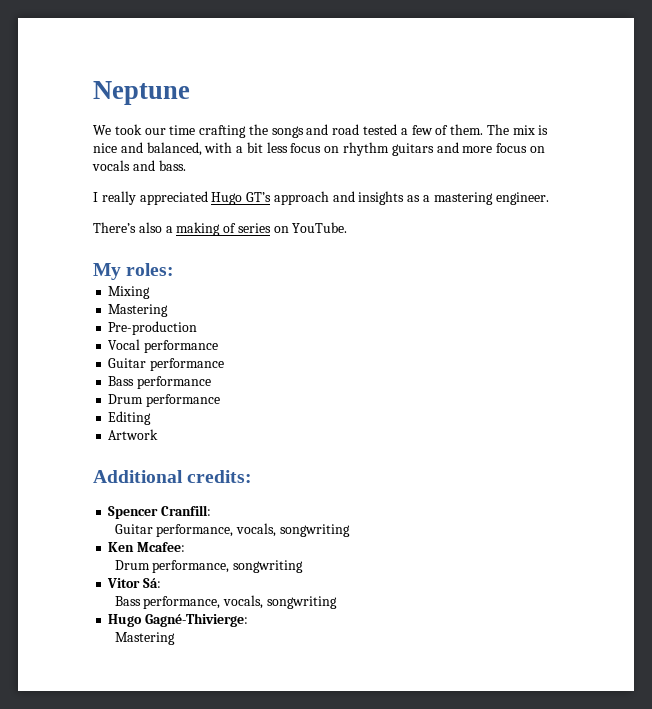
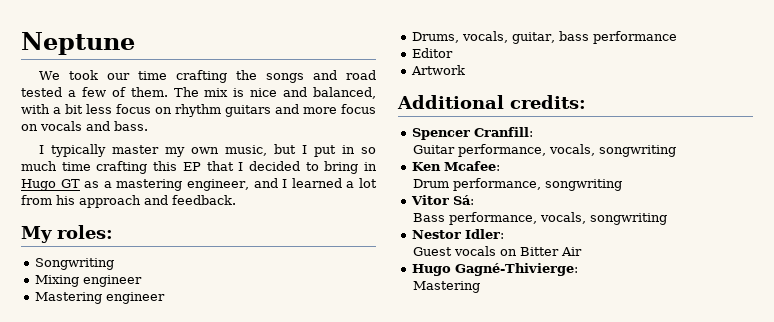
- I really appreciated Hugo GT’s approach and insights as a mastering engineer.
- There’s also a making of series on YouTube.
+ I typically master my own music, but I put in so much time crafting this EP that I decided to bring in Hugo GT as a mastering engineer, and I learned a lot from his approach and feedback.
+ Songwriting
- Mixing
- Mastering
- Pre-production
- Vocal performance
- Guitar performance
- Bass performance
- Drum performance
- Editing
+ Mixing engineer
+ Mastering engineer
+ Drums, vocals, guitar, bass performance
+ Editor
+ Nestor Idler:
+ Guest vocals on Bitter Air

